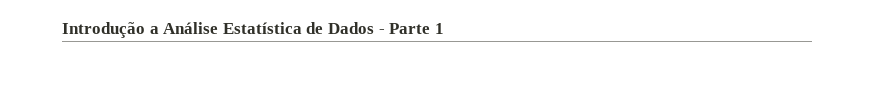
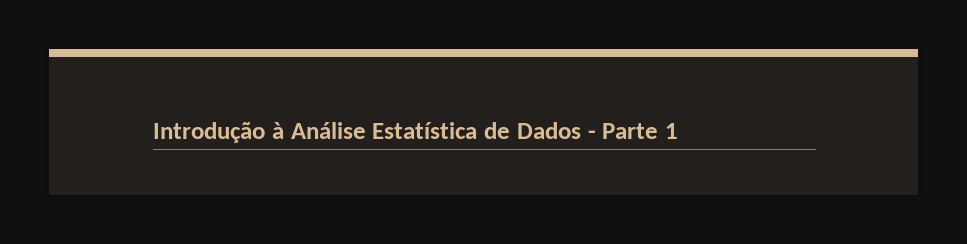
- Introdução a Análise Estatística de Dados - Parte 1
+ Introdução à Análise Estatística de Dados - Parte 1

